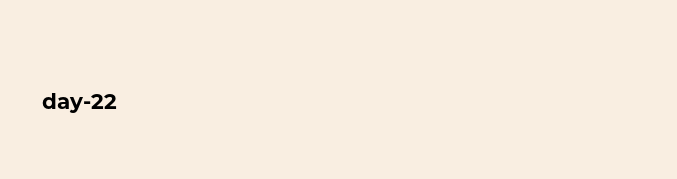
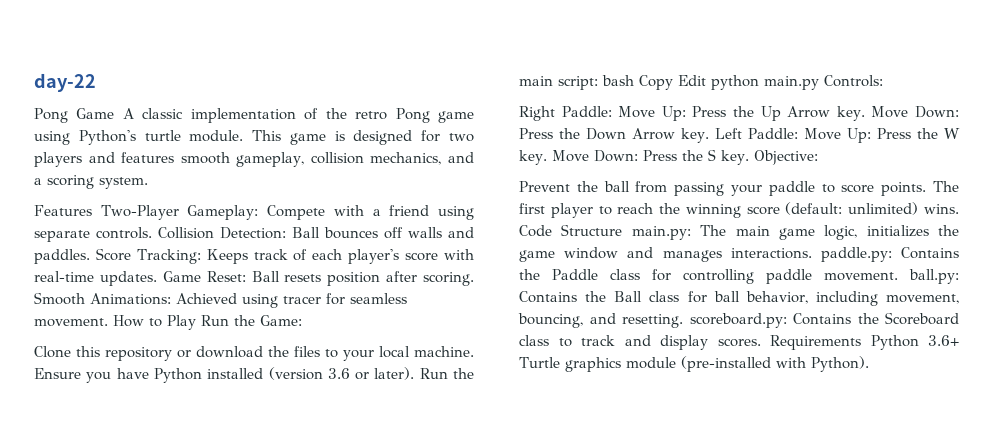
+ Pong Game A classic implementation of the retro Pong game using Python's turtle module. This game is designed for two players and features smooth gameplay, collision mechanics, and a scoring system.
+ Features Two-Player Gameplay: Compete with a friend using separate controls. Collision Detection: Ball bounces off walls and paddles. Score Tracking: Keeps track of each player's score with real-time updates. Game Reset: Ball resets position after scoring. Smooth Animations: Achieved using tracer for seamless movement. How to Play Run the Game:
+ Clone this repository or download the files to your local machine. Ensure you have Python installed (version 3.6 or later). Run the main script: bash Copy Edit python main.py Controls:
+ Right Paddle: Move Up: Press the Up Arrow key. Move Down: Press the Down Arrow key. Left Paddle: Move Up: Press the W key. Move Down: Press the S key. Objective:
+ Prevent the ball from passing your paddle to score points. The first player to reach the winning score (default: unlimited) wins. Code Structure main.py: The main game logic, initializes the game window and manages interactions. paddle.py: Contains the Paddle class for controlling paddle movement. ball.py: Contains the Ball class for ball behavior, including movement, bouncing, and resetting. scoreboard.py: Contains the Scoreboard class to track and display scores. Requirements Python 3.6+ Turtle graphics module (pre-installed with Python).

